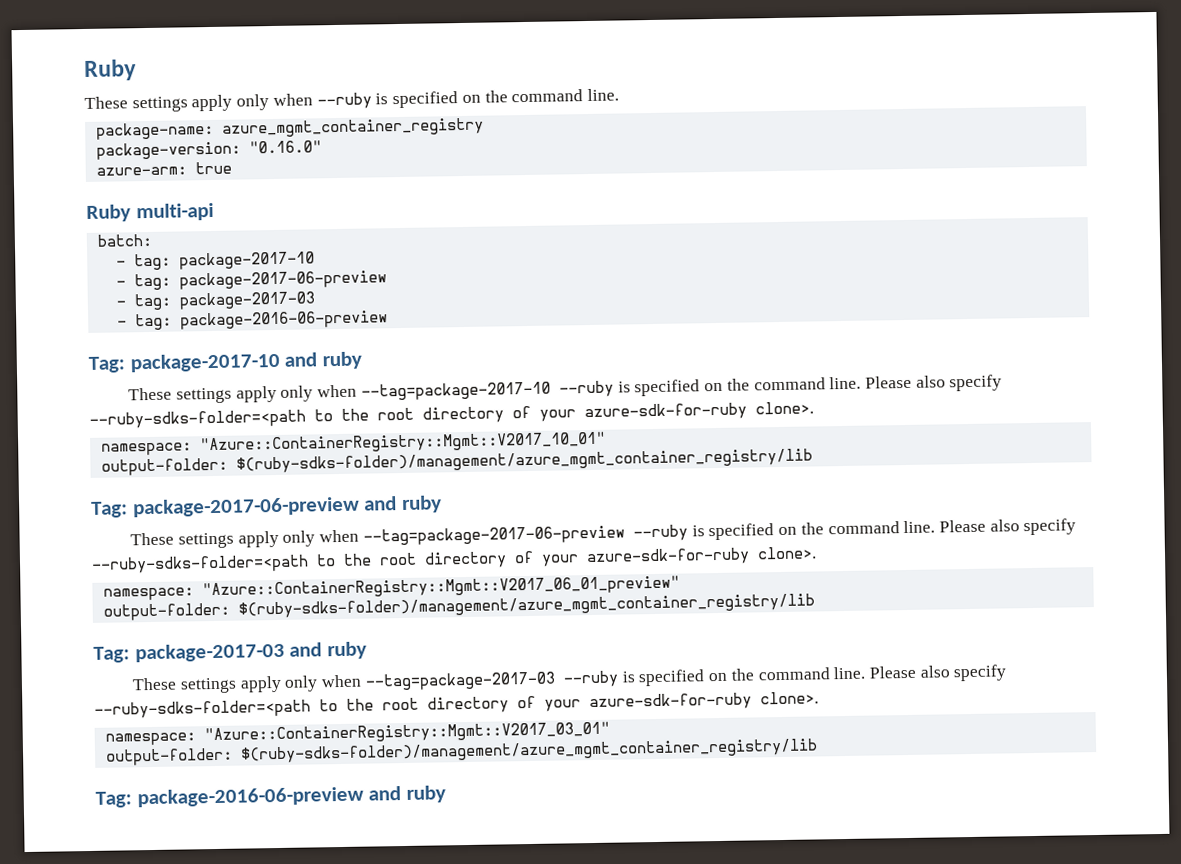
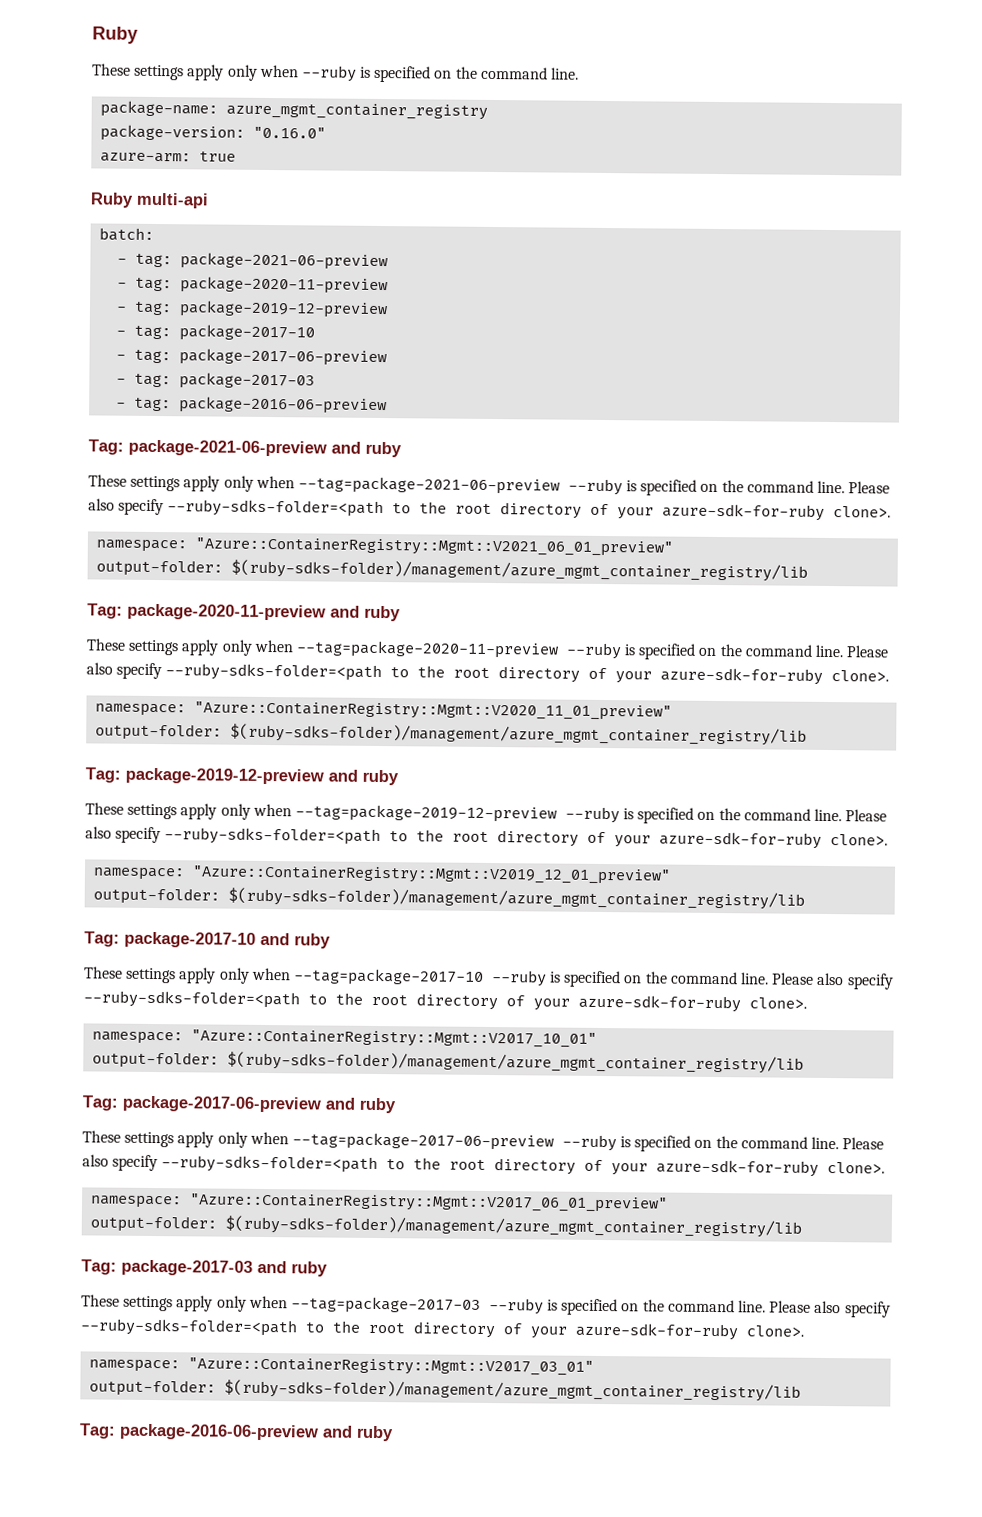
+ - tag: package-2021-06-preview
+ - tag: package-2020-11-preview
+ - tag: package-2019-12-preview
+ Tag: package-2021-06-preview and ruby
+ These settings apply only when --tag=package-2021-06-preview --ruby is specified on the command line. Please also specify --ruby-sdks-folder=<path to the root directory of your azure-sdk-for-ruby clone>.
+ namespace: "Azure::ContainerRegistry::Mgmt::V2021_06_01_preview"
+ output-folder: $(ruby-sdks-folder)/management/azure_mgmt_container_registry/lib
+ Tag: package-2020-11-preview and ruby
+ These settings apply only when --tag=package-2020-11-preview --ruby is specified on the command line. Please also specify --ruby-sdks-folder=<path to the root directory of your azure-sdk-for-ruby clone>.
+ namespace: "Azure::ContainerRegistry::Mgmt::V2020_11_01_preview"
+ output-folder: $(ruby-sdks-folder)/management/azure_mgmt_container_registry/lib
+ Tag: package-2019-12-preview and ruby
+ These settings apply only when --tag=package-2019-12-preview --ruby is specified on the command line. Please also specify --ruby-sdks-folder=<path to the root directory of your azure-sdk-for-ruby clone>.
+ namespace: "Azure::ContainerRegistry::Mgmt::V2019_12_01_preview"
+ output-folder: $(ruby-sdks-folder)/management/azure_mgmt_container_registry/lib

